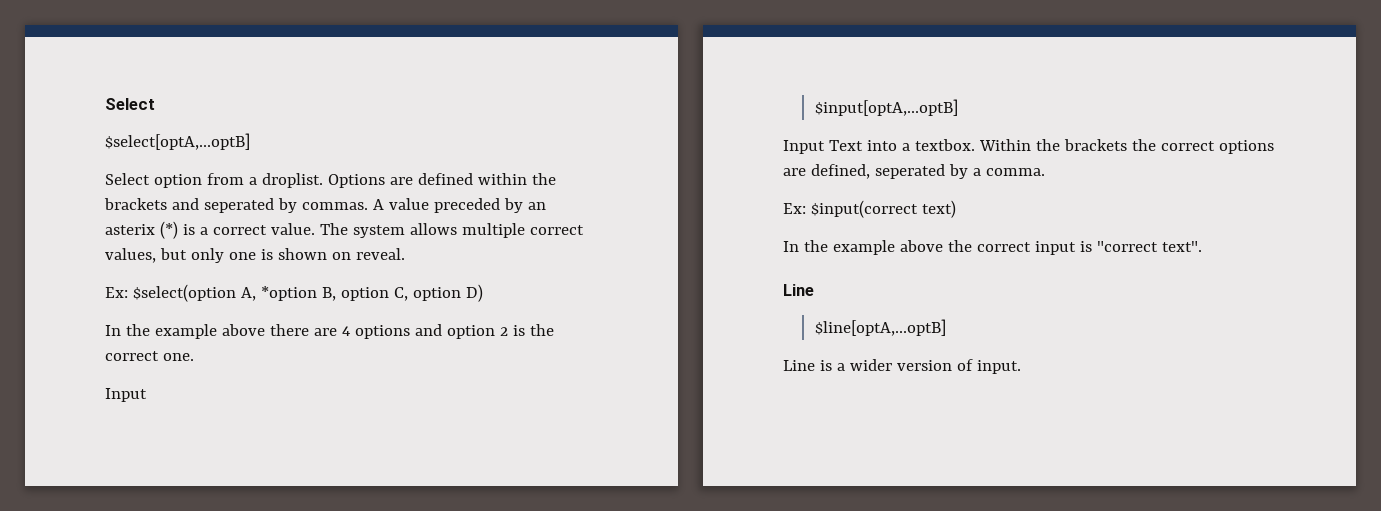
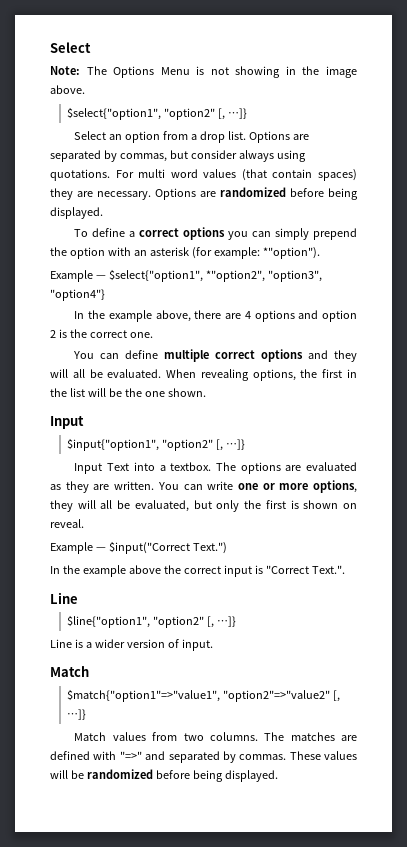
- $select[optA,...optB]
- Select option from a droplist. Options are defined within the brackets and seperated by commas. A value preceded by an asterix (*) is a correct value. The system allows multiple correct values, but only one is shown on reveal.
- Ex: $select(option A, *option B, option C, option D)
- In the example above there are 4 options and option 2 is the correct one.
+ Note: The Options Menu is not showing in the image above.
+ $select{"option1", "option2" [, …]}
+ Select an option from a drop list. Options are separated by commas, but consider always using quotations. For multi word values (that contain spaces) they are necessary. Options are randomized before being displayed.
+ To define a correct options you can simply prepend the option with an asterisk (for example: *"option").
+ Example — $select{"option1", *"option2", "option3", "option4"}
+ In the example above, there are 4 options and option 2 is the correct one.
+ You can define multiple correct options and they will all be evaluated. When revealing options, the first in the list will be the one shown.
  Input
- $input[optA,...optB]
+ $input{"option1", "option2" [, …]}
- Within the brackets the correct options are defined, seperated by a comma.
- Ex: $input(correct text)
+ The options are evaluated as they are written. You can write one or more options, they will all be evaluated, but only the first is shown on reveal.
+ Example — $input("Correct Text.")
- In the example above the correct input is "correct text".
+ In the example above the correct input is "Correct Text.".
- $line[optA,...optB]
+ $line{"option1", "option2" [, …]}
  Line is a wider version of input.
+ Match
+ $match{"option1"=>"value1", "option2"=>"value2" [, …]}
+ Match values from two columns. The matches are defined with "=>" and separated by commas. These values will be randomized before being displayed.

